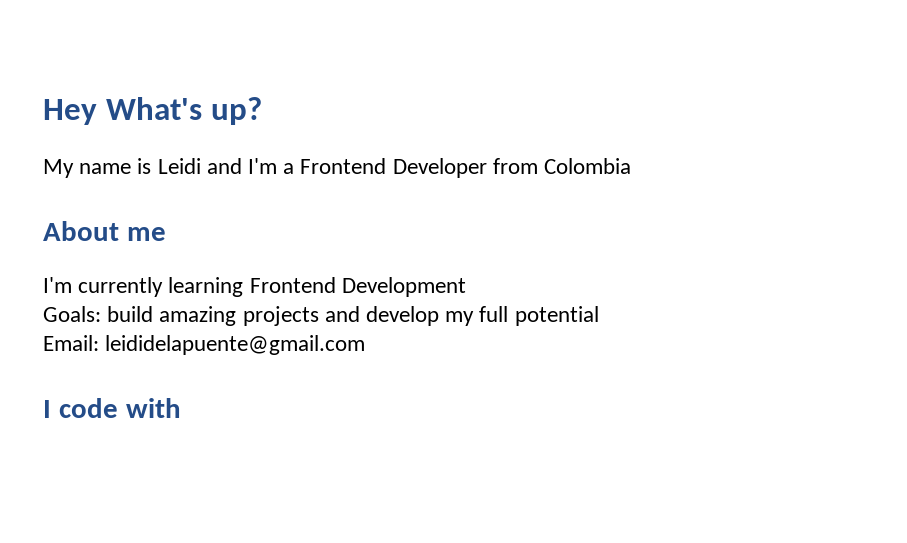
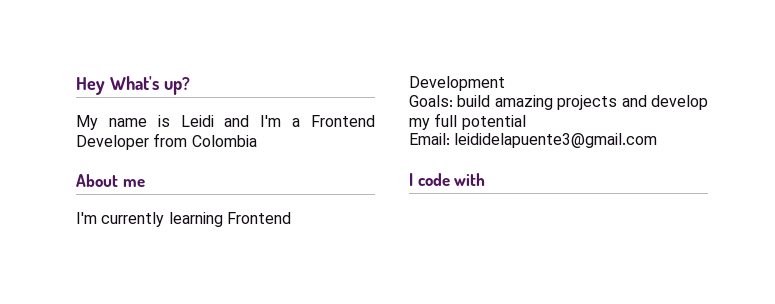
- Email: leididelapuente@gmail.com
+ Email: leididelapuente3@gmail.com

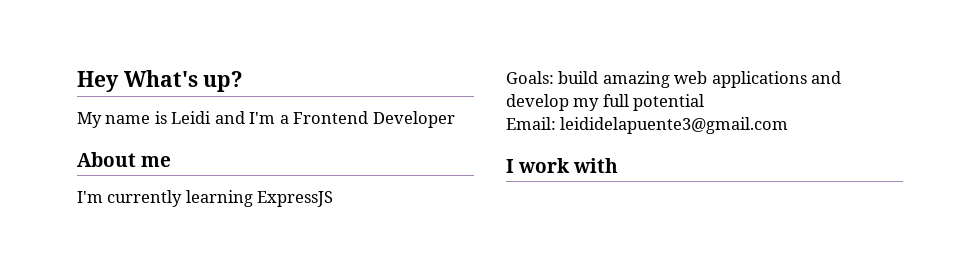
- My name is Leidi and I'm a Frontend Developer from Colombia
+ My name is Leidi and I'm a Frontend Developer
- I'm currently learning Frontend Development
+ I'm currently learning ExpressJS
- Goals: build amazing projects and develop my full potential
+ Goals: build amazing web applications and develop my full potential
- I code with
+ I work with

